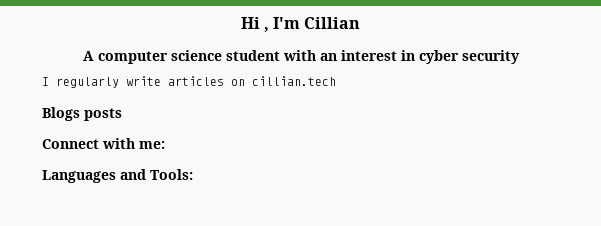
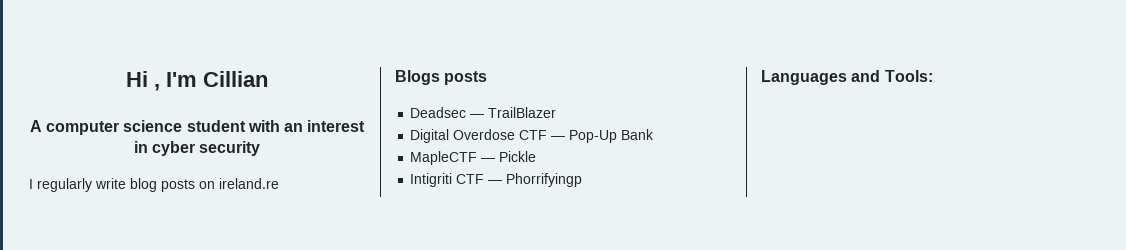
- I regularly write articles on cillian.tech
+ I regularly write blog posts on ireland.re
  Blogs posts
- Connect with me:
+ Deadsec — TrailBlazer
+ Digital Overdose CTF — Pop-Up Bank
+ MapleCTF — Pickle
+ Intigriti CTF — Phorrifyingp

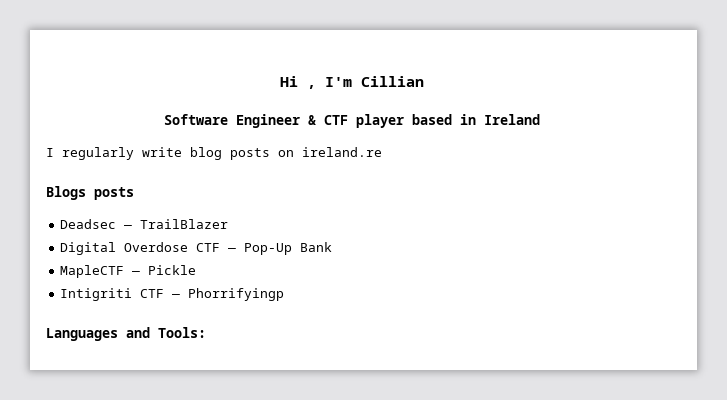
- A computer science student with an interest in cyber security
+ Software Engineer & CTF player based in Ireland

